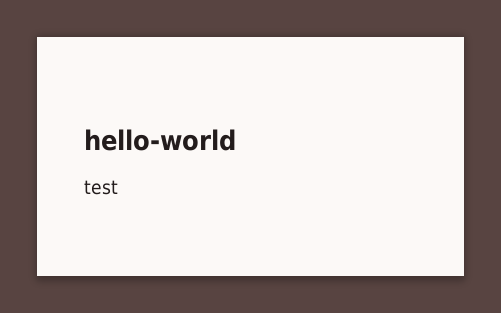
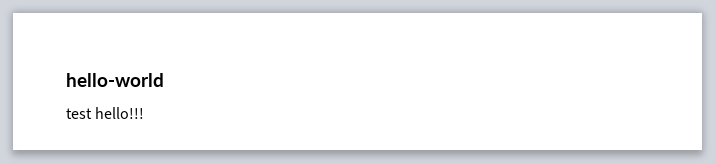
- test
+ test hello!!!

